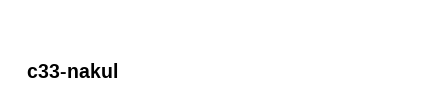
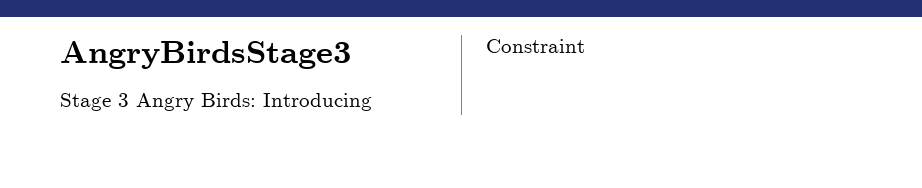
- c33-nakul
+ AngryBirdsStage3
+ Stage 3 Angry Birds: Introducing Constraint

